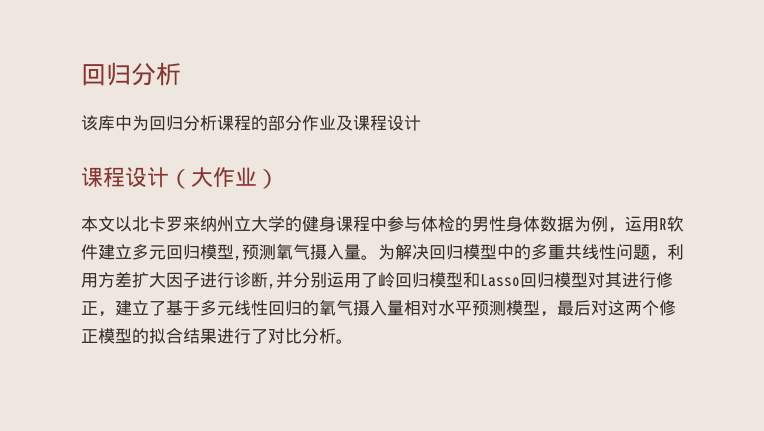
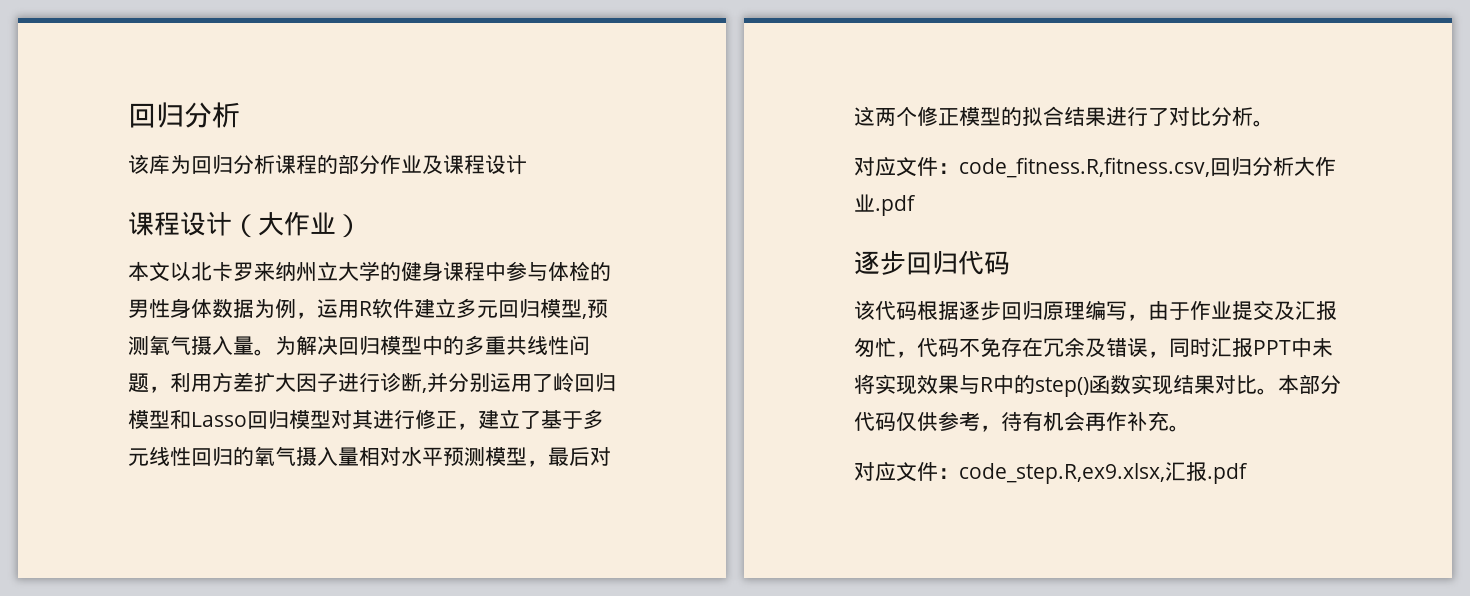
- 该库中为回归分析课程的部分作业及课程设计
+ 该库为回归分析课程的部分作业及课程设计
+ 对应文件：code_fitness.R,fitness.csv,回归分析大作业.pdf
+ 逐步回归代码
+ 该代码根据逐步回归原理编写，由于作业提交及汇报匆忙，代码不免存在冗余及错误，同时汇报PPT中未将实现效果与R中的step()函数实现结果对比。本部分代码仅供参考，待有机会再作补充。
+ 对应文件：code_step.R,ex9.xlsx,汇报.pdf

